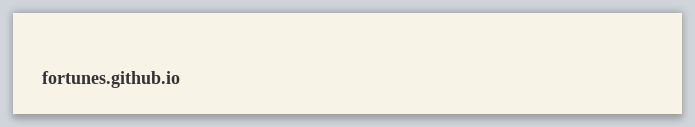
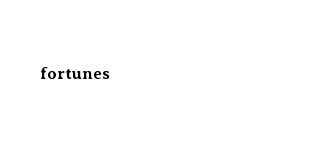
- fortunes.github.io
+ fortunes

